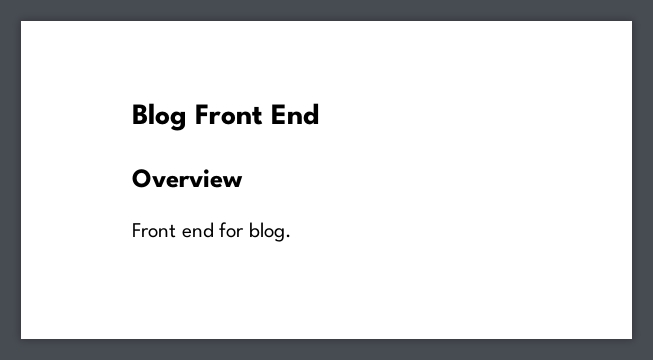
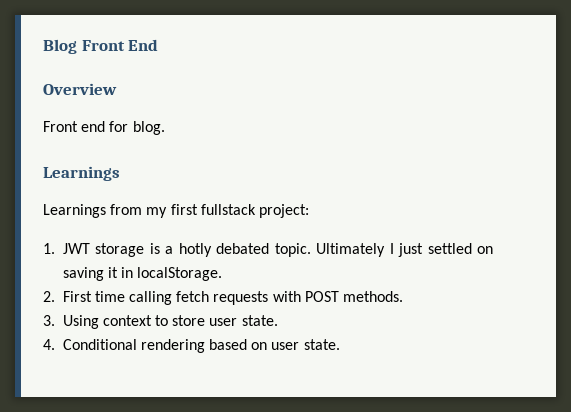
  Front end for blog.
+ Learnings
+ Learnings from my first fullstack project:
+ 1. JWT storage is a hotly debated topic. Ultimately I just settled on saving it in localStorage.
+ 2. First time calling fetch requests with POST methods.
+ 3. Using context to store user state.
+ 4. Conditional rendering based on user state.

